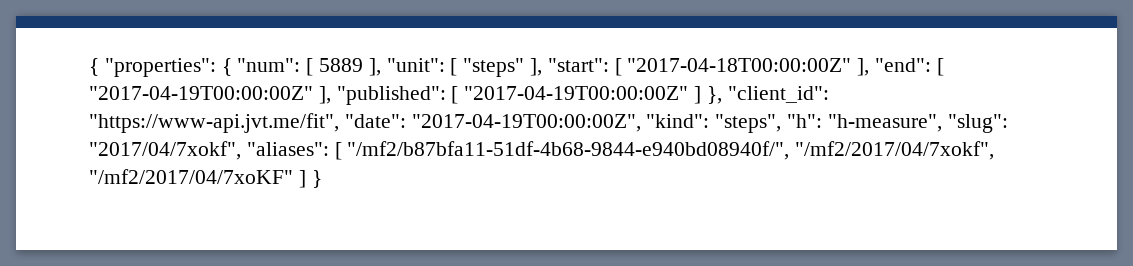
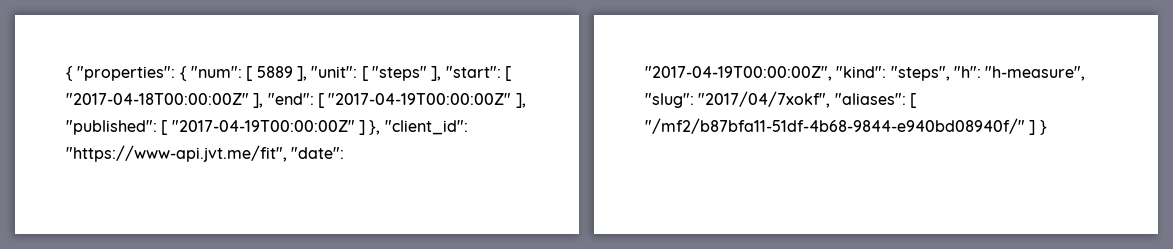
- { "properties": { "num": [ 5889 ], "unit": [ "steps" ], "start": [ "2017-04-18T00:00:00Z" ], "end": [ "2017-04-19T00:00:00Z" ], "published": [ "2017-04-19T00:00:00Z" ] }, "client_id": "https://www-api.jvt.me/fit", "date": "2017-04-19T00:00:00Z", "kind": "steps", "h": "h-measure", "slug": "2017/04/7xokf", "aliases": [ "/mf2/b87bfa11-51df-4b68-9844-e940bd08940f/", "/mf2/2017/04/7xokf", "/mf2/2017/04/7xoKF" ] }
+ { "properties": { "num": [ 5889 ], "unit": [ "steps" ], "start": [ "2017-04-18T00:00:00Z" ], "end": [ "2017-04-19T00:00:00Z" ], "published": [ "2017-04-19T00:00:00Z" ] }, "client_id": "https://www-api.jvt.me/fit", "date": "2017-04-19T00:00:00Z", "kind": "steps", "h": "h-measure", "slug": "2017/04/7xokf", "aliases": [ "/mf2/b87bfa11-51df-4b68-9844-e940bd08940f/" ] }

